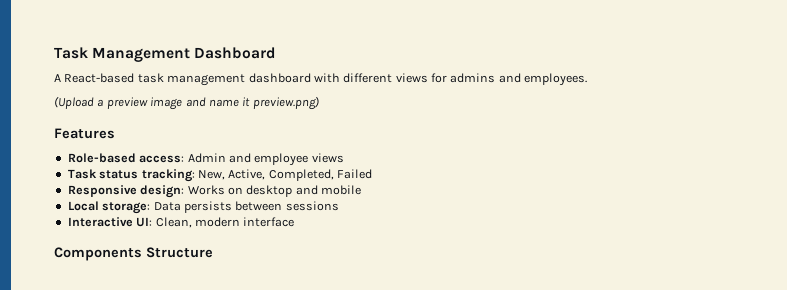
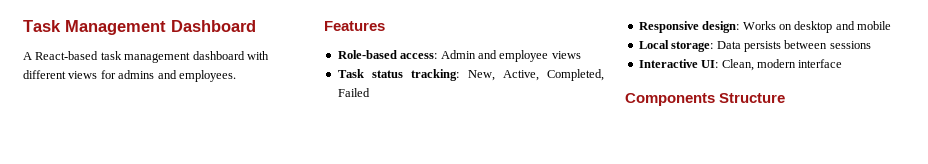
- (Upload a preview image and name it preview.png)

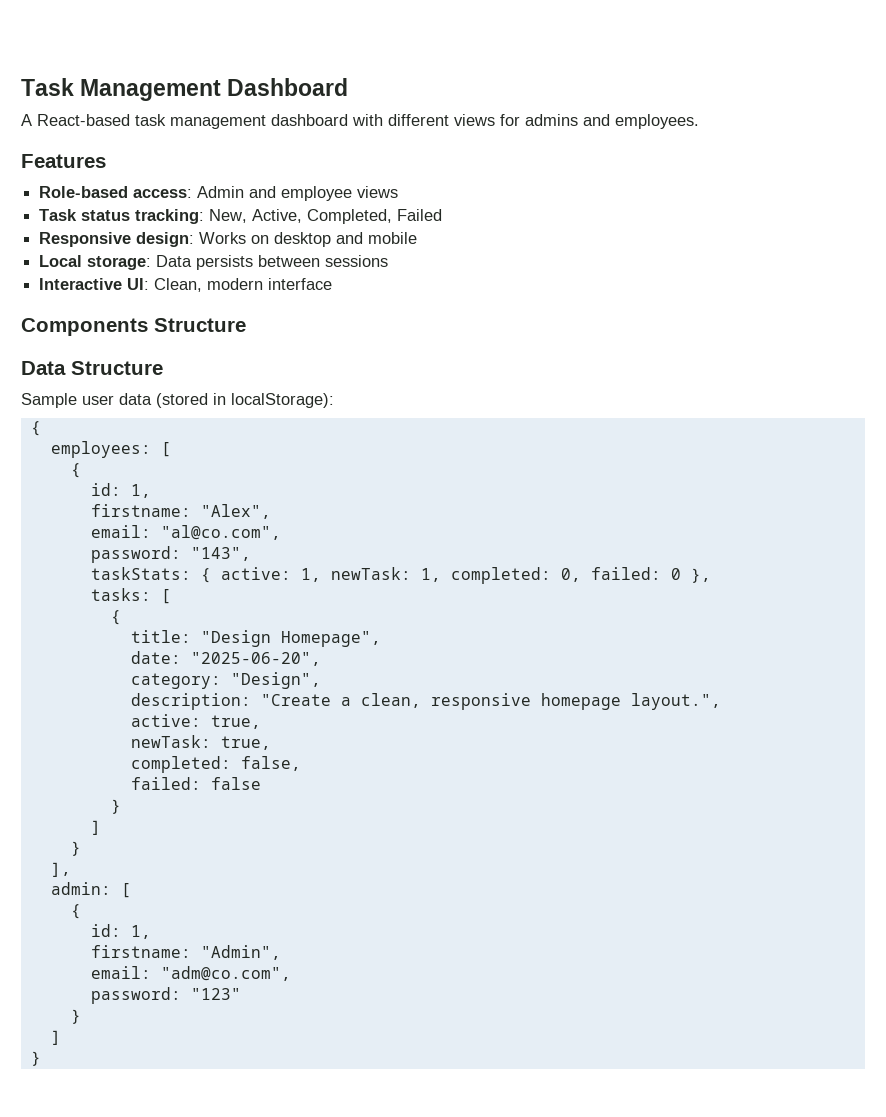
+ Data Structure
+ Sample user data (stored in localStorage):
+ {
+ employees: [
+ {
+ id: 1,
+ firstname: "Alex",
+ email: "al@co.com",
+ password: "143",
+ taskStats: { active: 1, newTask: 1, completed: 0, failed: 0 },
+ tasks: [
+ {
+ title: "Design Homepage",
+ date: "2025-06-20",
+ category: "Design",
+ description: "Create a clean, responsive homepage layout.",
+ active: true,
+ newTask: true,
+ completed: false,
+ failed: false
+ }
+ ]
+ }
+ ],
+ admin: [
+ {
+ id: 1,
+ firstname: "Admin",
+ email: "adm@co.com",
+ password: "123"
+ }
+ ]
+ }

